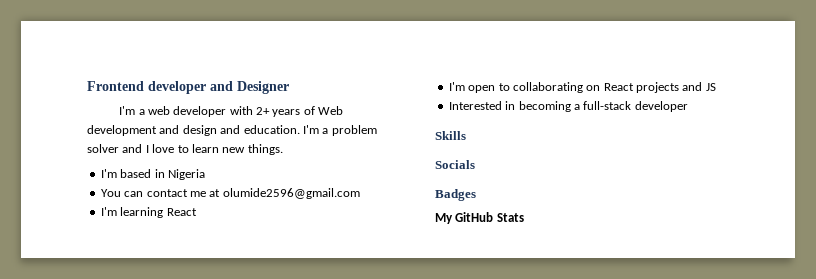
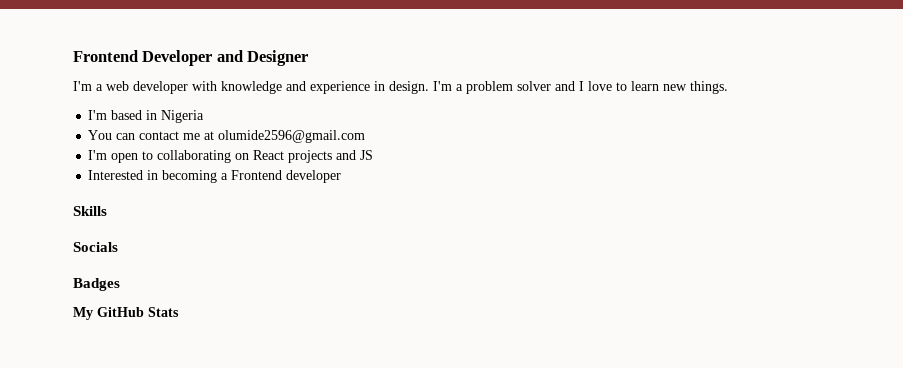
- Frontend developer and Designer
+ Frontend Developer and Designer
- I'm a web developer with 2+ years of Web development and design and education.
+ I'm a web developer with knowledge and experience in design.
- I'm learning React
- Interested in becoming a full-stack developer
+ Interested in becoming a Frontend developer

